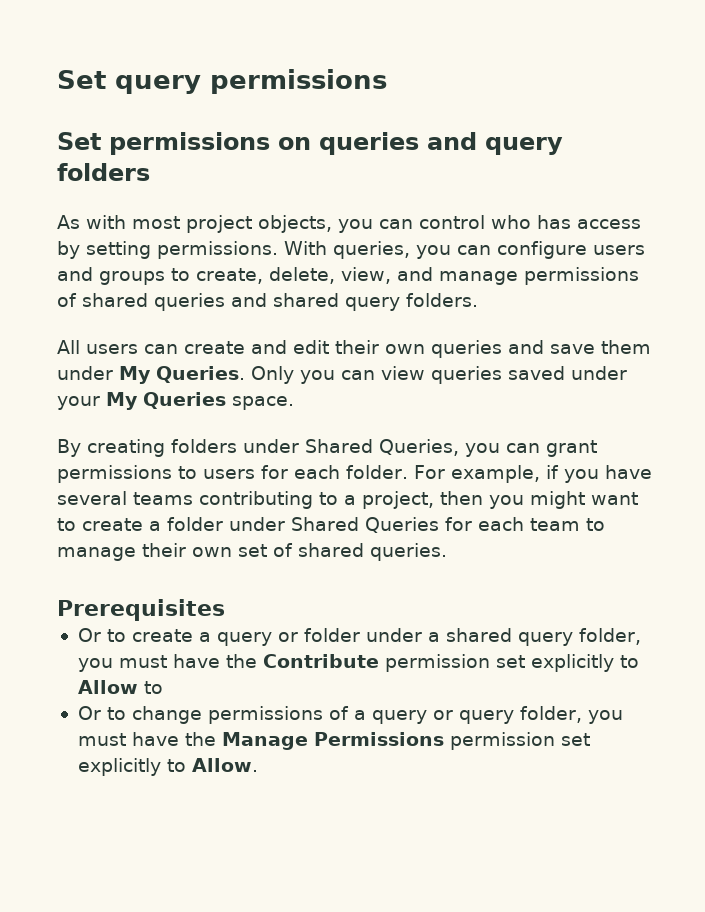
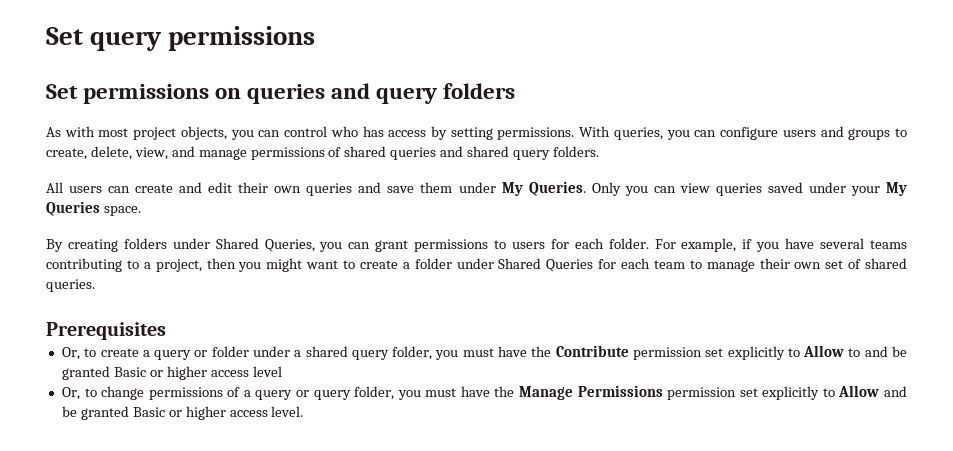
- Or to create a query or folder under a shared query folder, you must have the Contribute permission set explicitly to Allow to
- Or to change permissions of a query or query folder, you must have the Manage Permissions permission set explicitly to Allow.
+ Or, to create a query or folder under a shared query folder, you must have the Contribute permission set explicitly to Allow to and be granted Basic or higher access level
+ Or, to change permissions of a query or query folder, you must have the Manage Permissions permission set explicitly to Allow and be granted Basic or higher access level.

